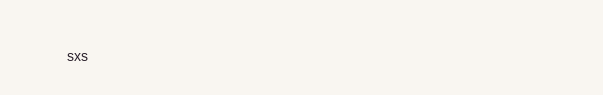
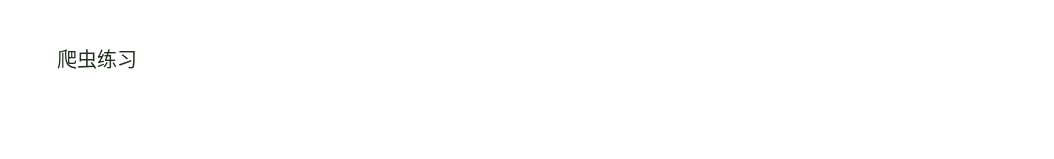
- sxs
+ 爬虫练习

